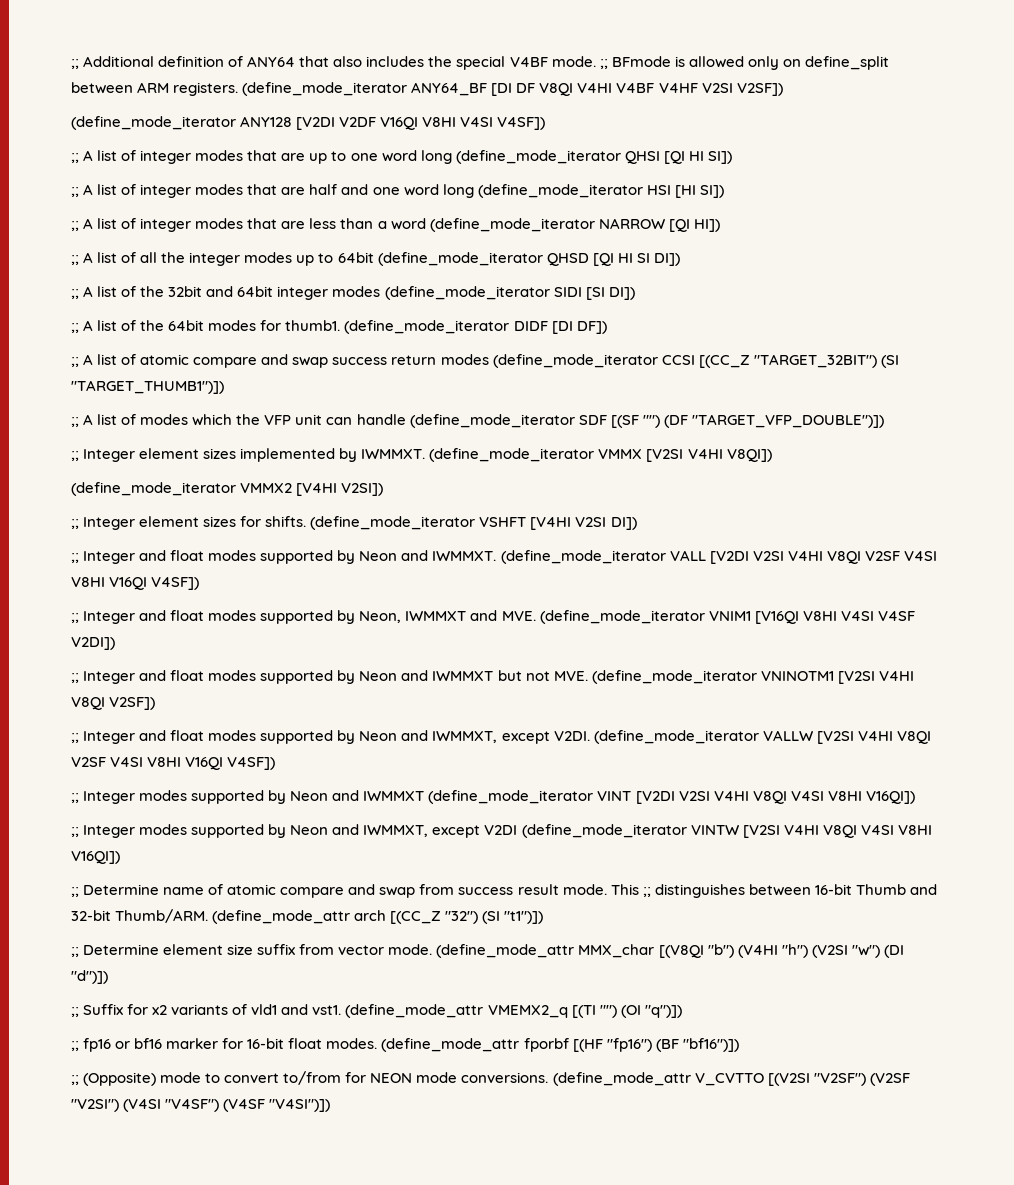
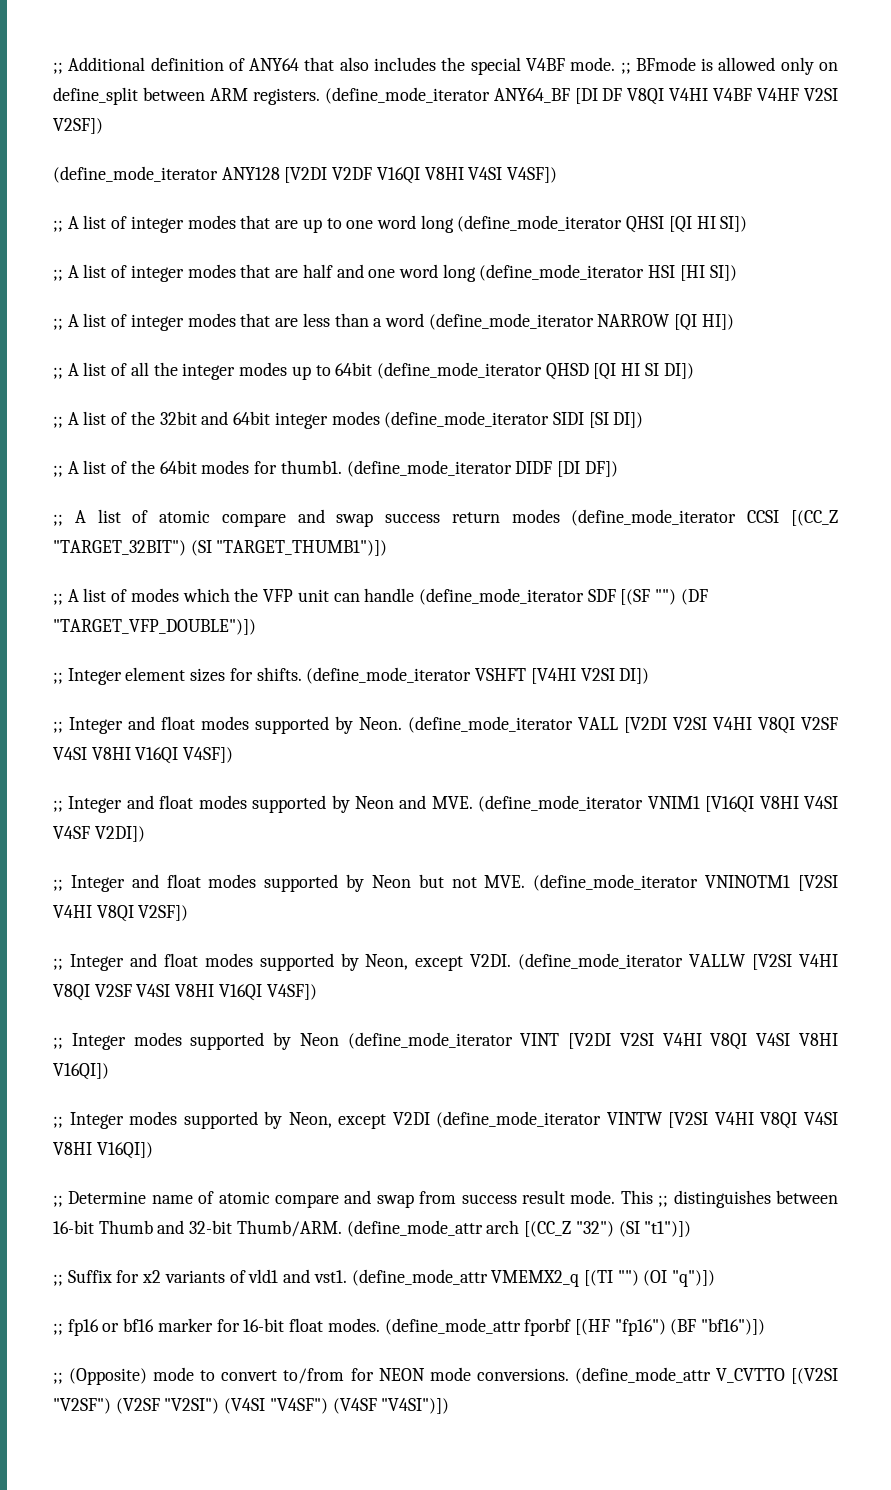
- ;; Integer element sizes implemented by IWMMXT. (define_mode_iterator VMMX [V2SI V4HI V8QI])
- (define_mode_iterator VMMX2 [V4HI V2SI])
- ;; Integer and float modes supported by Neon and IWMMXT.
+ ;; Integer and float modes supported by Neon.
- ;; Integer and float modes supported by Neon, IWMMXT and MVE. (define_mode_iterator VNIM1 [V16QI V8HI V4SI V4SF V2DI])
+ ;; Integer and float modes supported by Neon and MVE. (define_mode_iterator VNIM1 [V16QI V8HI V4SI V4SF V2DI])
- ;; Integer and float modes supported by Neon and IWMMXT but not MVE. (define_mode_iterator VNINOTM1 [V2SI V4HI V8QI V2SF])
+ ;; Integer and float modes supported by Neon but not MVE. (define_mode_iterator VNINOTM1 [V2SI V4HI V8QI V2SF])
- ;; Integer and float modes supported by Neon and IWMMXT, except V2DI.
+ ;; Integer and float modes supported by Neon, except V2DI.
- ;; Integer modes supported by Neon and IWMMXT (define_mode_iterator VINT [V2DI V2SI V4HI V8QI V4SI V8HI V16QI])
+ ;; Integer modes supported by Neon (define_mode_iterator VINT [V2DI V2SI V4HI V8QI V4SI V8HI V16QI])
- ;; Integer modes supported by Neon and IWMMXT, except V2DI (define_mode_iterator VINTW [V2SI V4HI V8QI V4SI V8HI V16QI])
+ ;; Integer modes supported by Neon, except V2DI (define_mode_iterator VINTW [V2SI V4HI V8QI V4SI V8HI V16QI])
- ;; Determine element size suffix from vector mode. (define_mode_attr MMX_char [(V8QI "b") (V4HI "h") (V2SI "w") (DI "d")])

